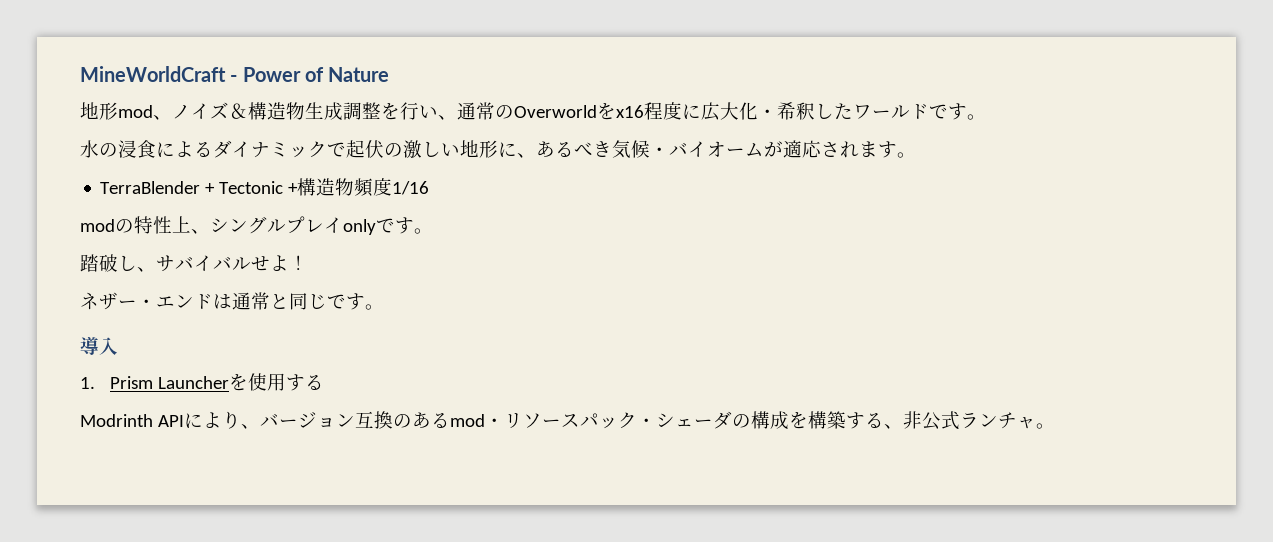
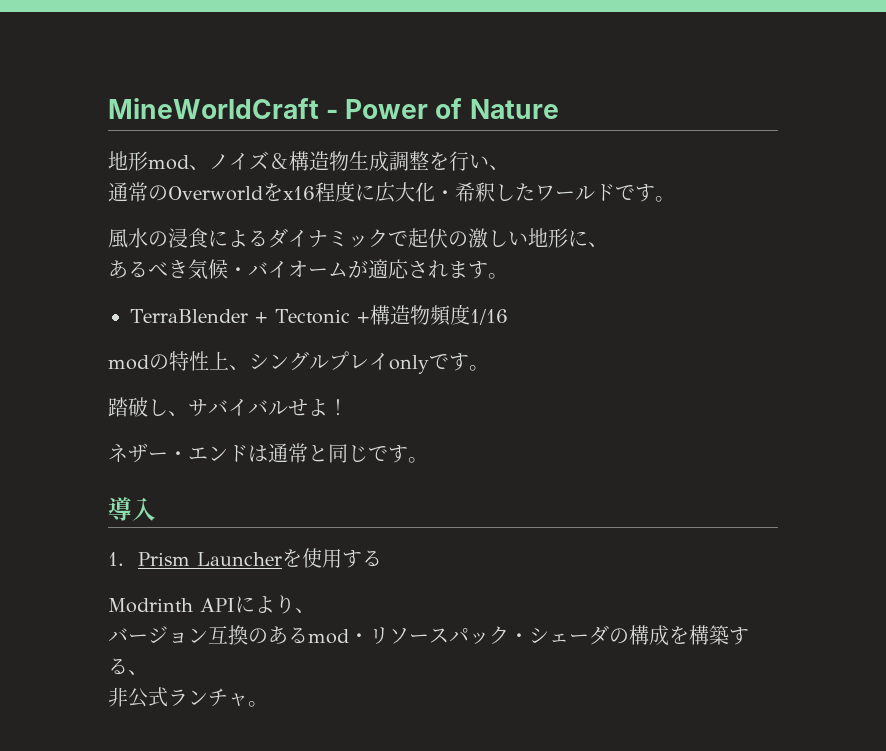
- 地形mod、ノイズ＆構造物生成調整を行い、通常のOverworldをx16程度に広大化・希釈したワールドです。
+ 地形mod、ノイズ＆構造物生成調整を行い、
+ 通常のOverworldをx16程度に広大化・希釈したワールドです。
- 水の浸食によるダイナミックで起伏の激しい地形に、あるべき気候・バイオームが適応されます。
+ 風水の浸食によるダイナミックで起伏の激しい地形に、
+ あるべき気候・バイオームが適応されます。
- Modrinth APIにより、バージョン互換のあるmod・リソースパック・シェーダの構成を構築する、非公式ランチャ。
+ Modrinth APIにより、
+ バージョン互換のあるmod・リソースパック・シェーダの構成を構築する、
+ 非公式ランチャ。

